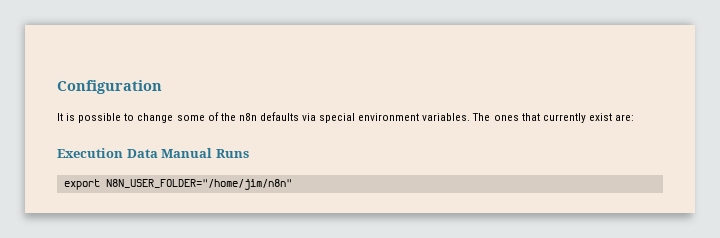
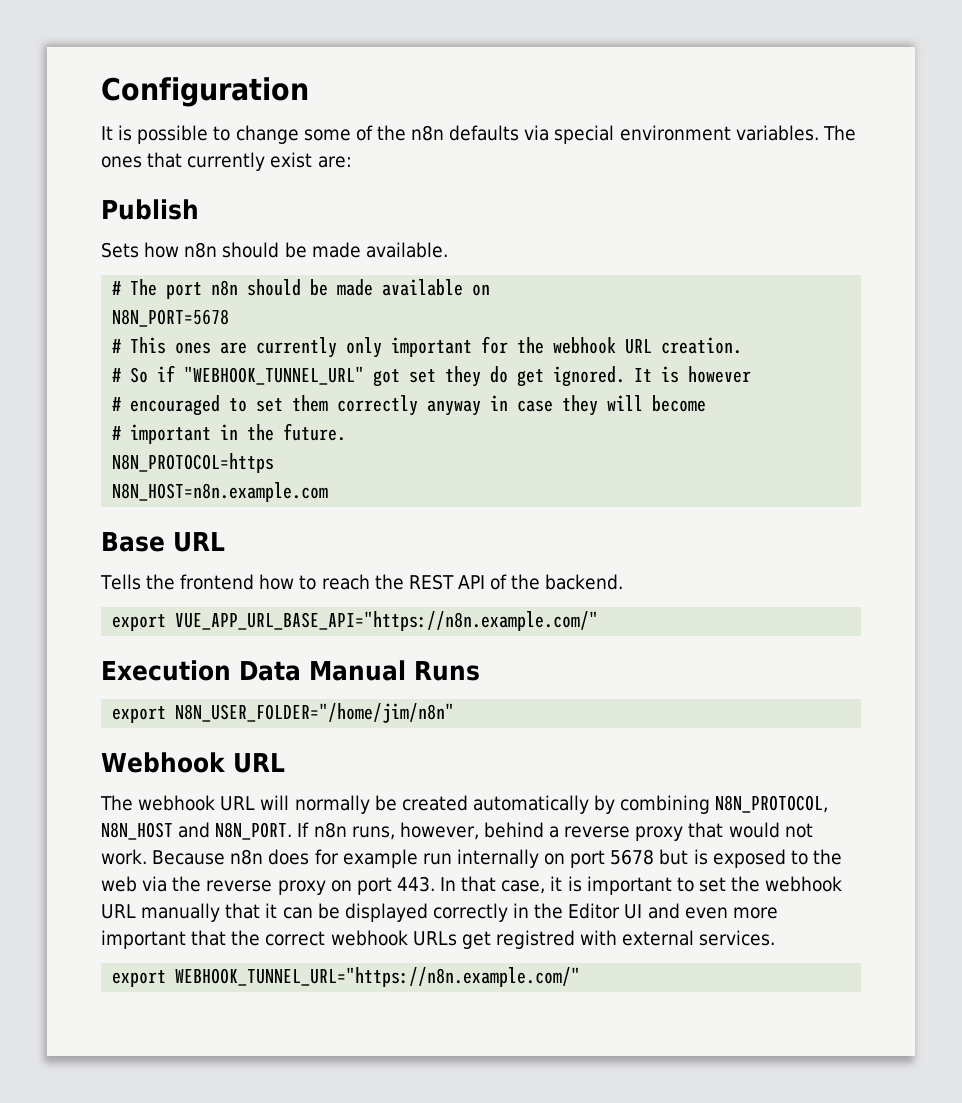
+ Publish
+ Sets how n8n should be made available.
+ # The port n8n should be made available on
+ N8N_PORT=5678
+ # This ones are currently only important for the webhook URL creation.
+ # So if "WEBHOOK_TUNNEL_URL" got set they do get ignored. It is however
+ # encouraged to set them correctly anyway in case they will become
+ # important in the future.
+ N8N_PROTOCOL=https
+ N8N_HOST=n8n.example.com
+ Base URL
+ Tells the frontend how to reach the REST API of the backend.
+ export VUE_APP_URL_BASE_API="https://n8n.example.com/"
+ Webhook URL
+ The webhook URL will normally be created automatically by combining N8N_PROTOCOL, N8N_HOST and N8N_PORT. If n8n runs, however, behind a reverse proxy that would not work. Because n8n does for example run internally on port 5678 but is exposed to the web via the reverse proxy on port 443. In that case, it is important to set the webhook URL manually that it can be displayed correctly in the Editor UI and even more important that the correct webhook URLs get registred with external services.
+ export WEBHOOK_TUNNEL_URL="https://n8n.example.com/"

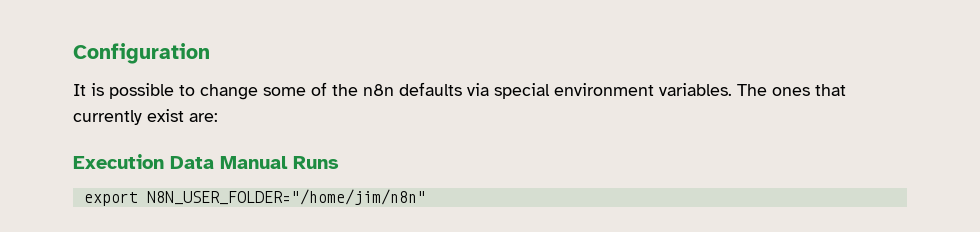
- Publish
- Sets how n8n should be made available.
- # The port n8n should be made available on
- N8N_PORT=5678
- # This ones are currently only important for the webhook URL creation.
- # So if "WEBHOOK_TUNNEL_URL" got set they do get ignored. It is however
- # encouraged to set them correctly anyway in case they will become
- # important in the future.
- N8N_PROTOCOL=https
- N8N_HOST=n8n.example.com
- Base URL
- Tells the frontend how to reach the REST API of the backend.
- export VUE_APP_URL_BASE_API="https://n8n.example.com/"
- Webhook URL
- The webhook URL will normally be created automatically by combining N8N_PROTOCOL, N8N_HOST and N8N_PORT. If n8n runs, however, behind a reverse proxy that would not work. Because n8n does for example run internally on port 5678 but is exposed to the web via the reverse proxy on port 443. In that case, it is important to set the webhook URL manually that it can be displayed correctly in the Editor UI and even more important that the correct webhook URLs get registred with external services.
- export WEBHOOK_TUNNEL_URL="https://n8n.example.com/"

